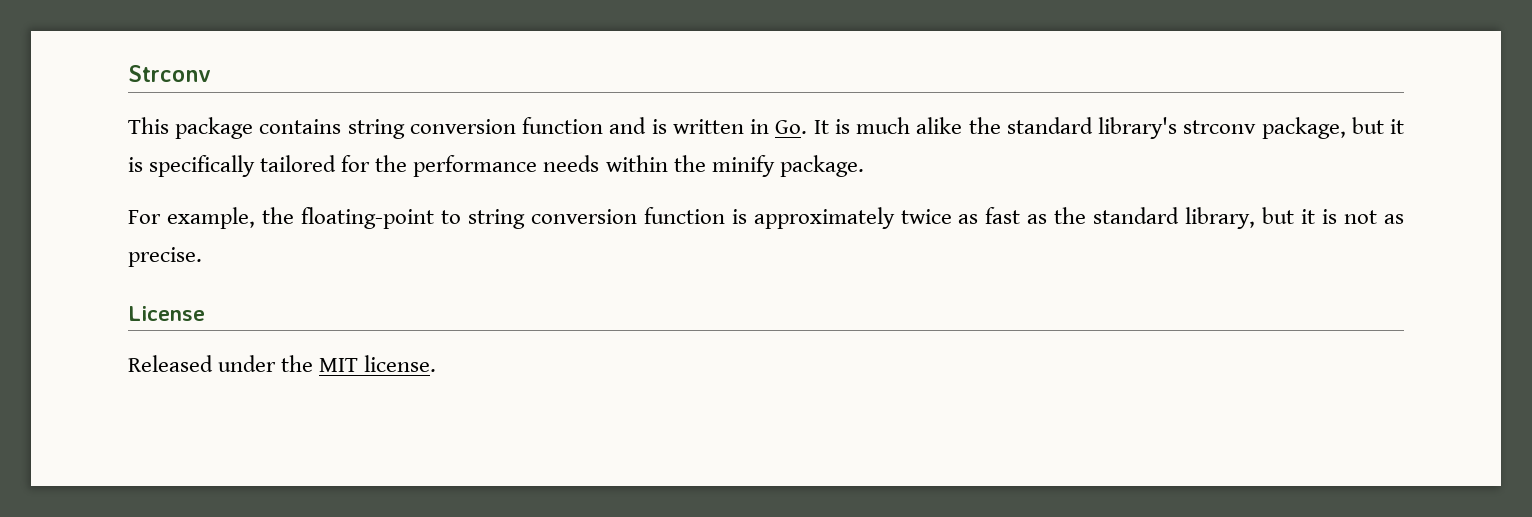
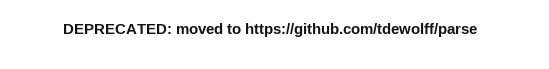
- Strconv
- This package contains string conversion function and is written in Go. It is much alike the standard library's strconv package, but it is specifically tailored for the performance needs within the minify package.
- For example, the floating-point to string conversion function is approximately twice as fast as the standard library, but it is not as precise.
- License
- Released under the MIT license.
+ DEPRECATED: moved to https://github.com/tdewolff/parse

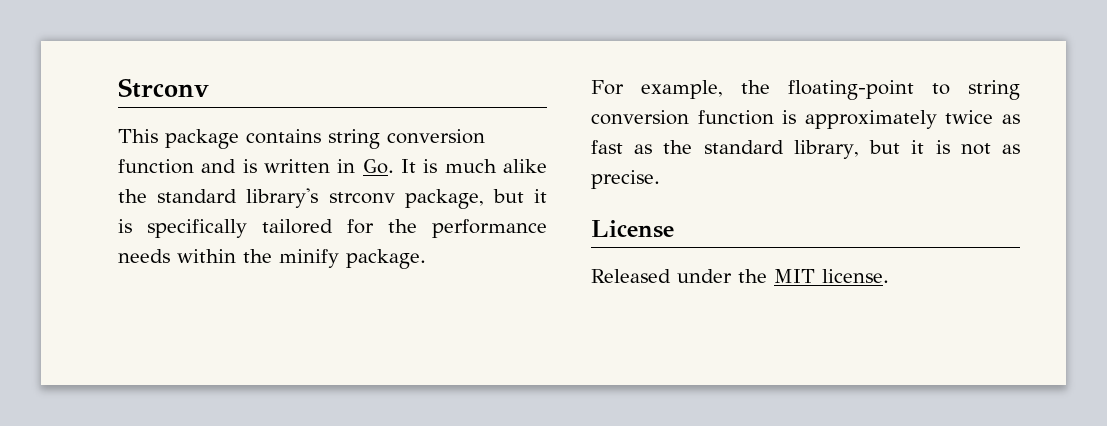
- DEPRECATED: moved to https://github.com/tdewolff/parse
+ Strconv
+ This package contains string conversion function and is written in Go. It is much alike the standard library's strconv package, but it is specifically tailored for the performance needs within the minify package.
+ For example, the floating-point to string conversion function is approximately twice as fast as the standard library, but it is not as precise.
+ License
+ Released under the MIT license.

